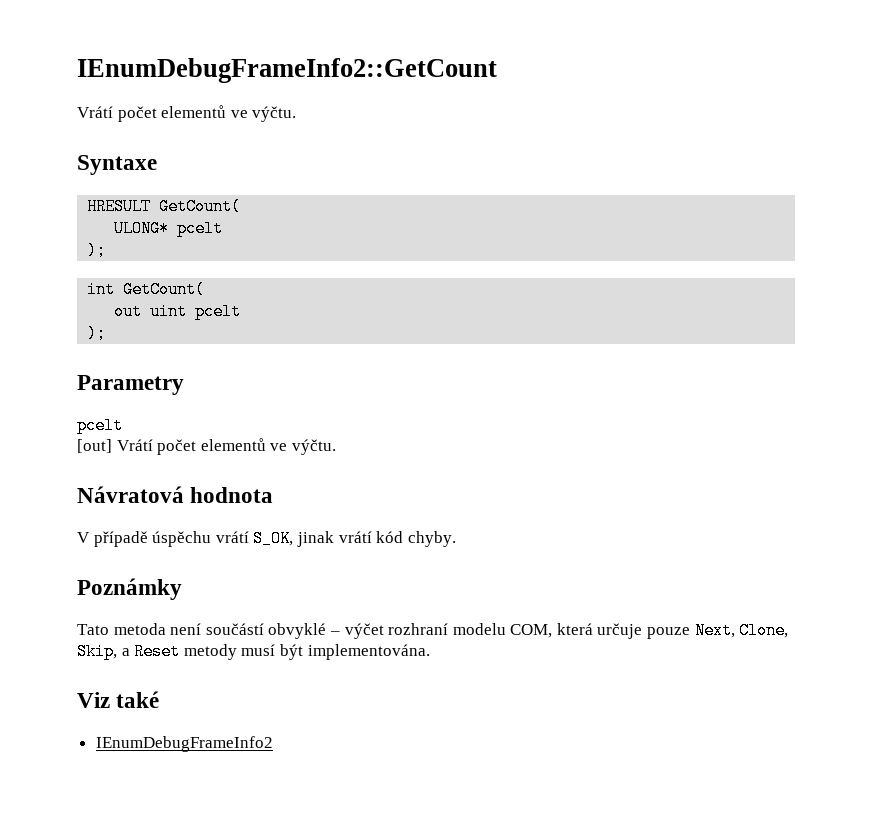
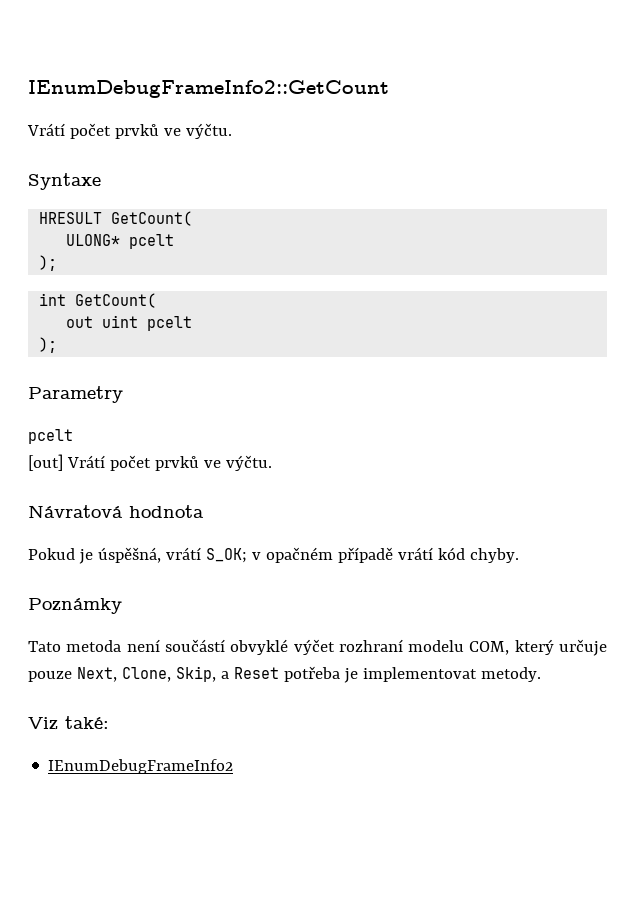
  IEnumDebugFrameInfo2::GetCount
- Vrátí počet elementů ve výčtu.
+ Vrátí počet prvků ve výčtu.
- [out] Vrátí počet elementů ve výčtu.
+ [out] Vrátí počet prvků ve výčtu.
- V případě úspěchu vrátí S_OK, jinak vrátí kód chyby.
+ Pokud je úspěšná, vrátí S_OK; v opačném případě vrátí kód chyby.
- Tato metoda není součástí obvyklé – výčet rozhraní modelu COM, která určuje pouze Next, Clone, Skip, a Reset metody musí být implementována.
+ Tato metoda není součástí obvyklé výčet rozhraní modelu COM, který určuje pouze Next, Clone, Skip, a Reset potřeba je implementovat metody.
- Viz také
+ Viz také:

